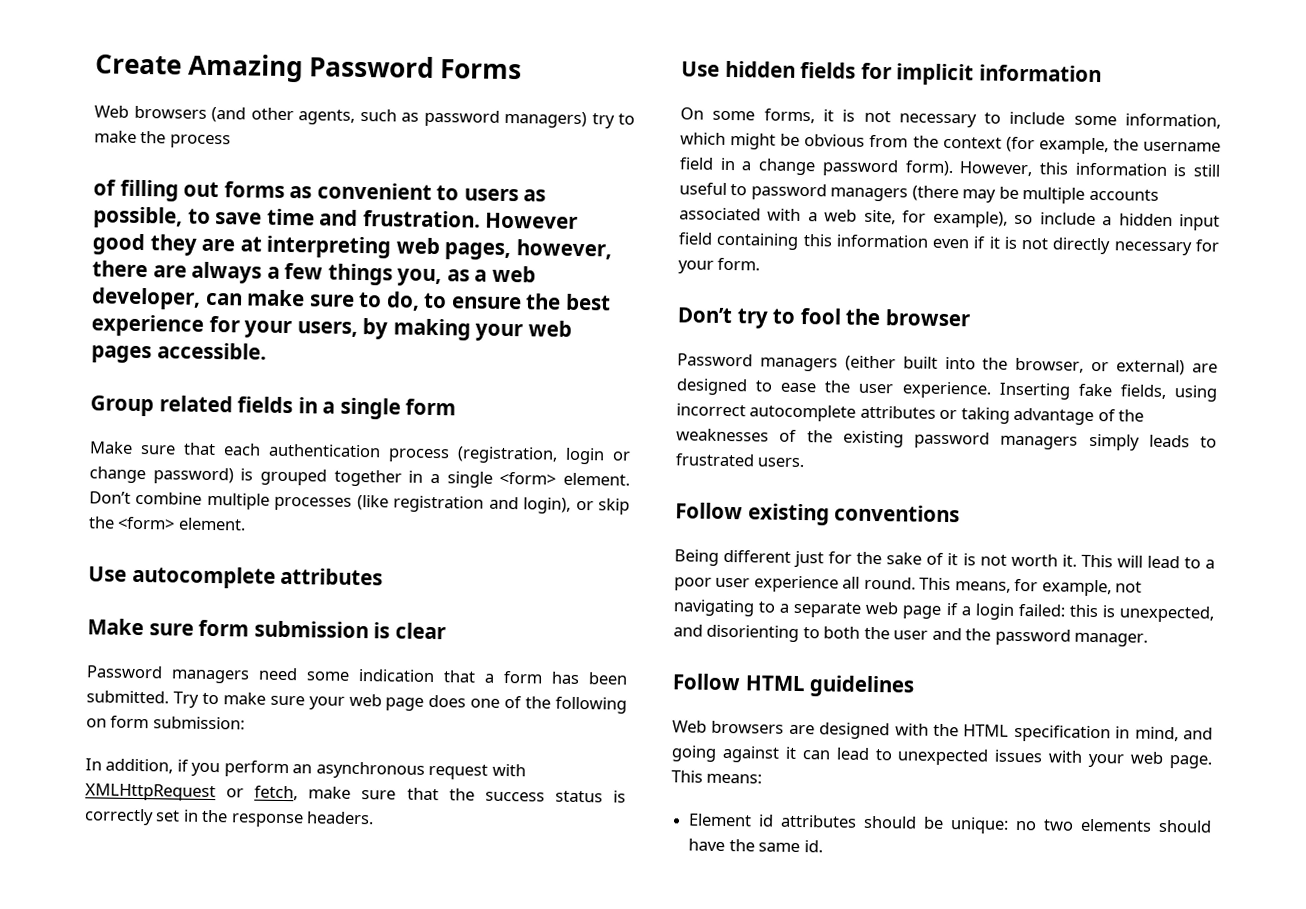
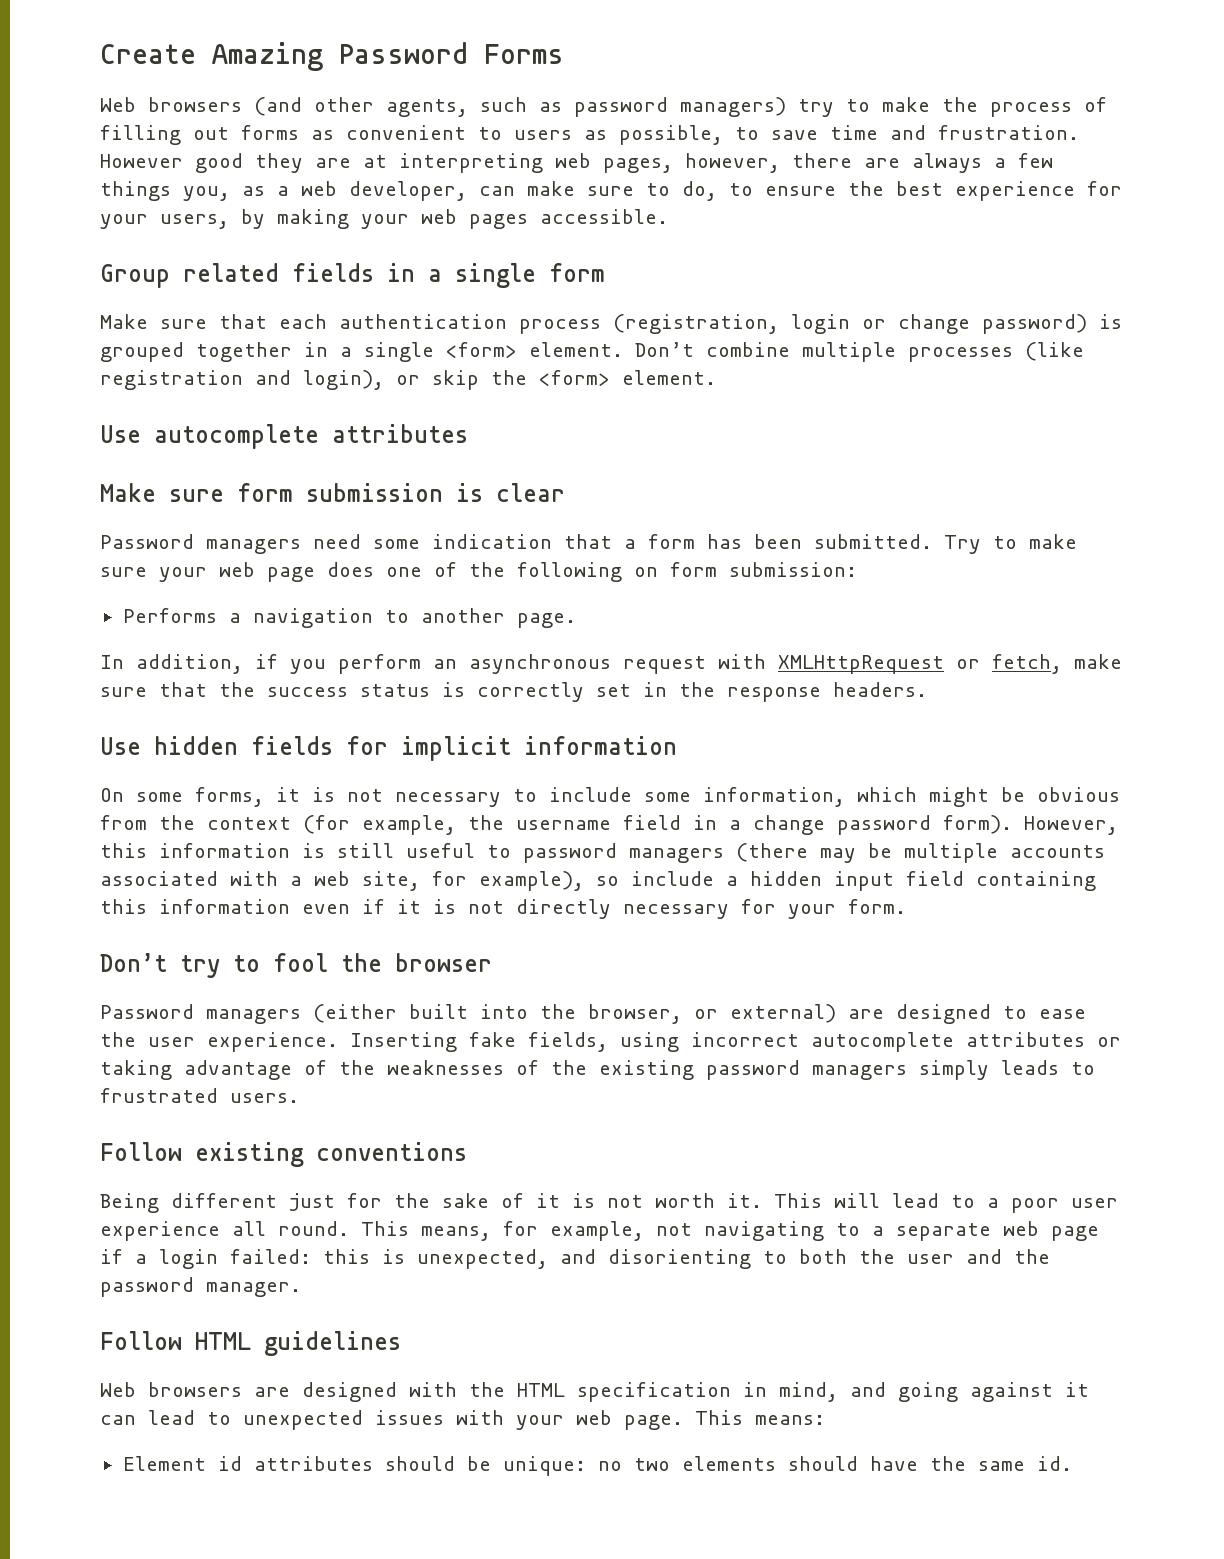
- Web browsers (and other agents, such as password managers) try to make the process
- of filling out forms as convenient to users as possible, to save time and frustration.
+ Web browsers (and other agents, such as password managers) try to make the process of filling out forms as convenient to users as possible, to save time and frustration.
+ Performs a navigation to another page.

